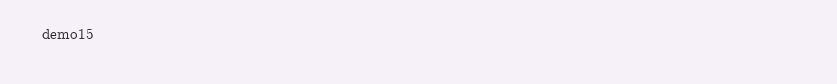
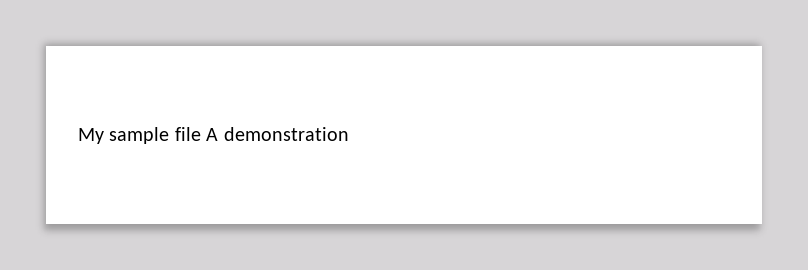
- demo15
+ My sample file A demonstration

